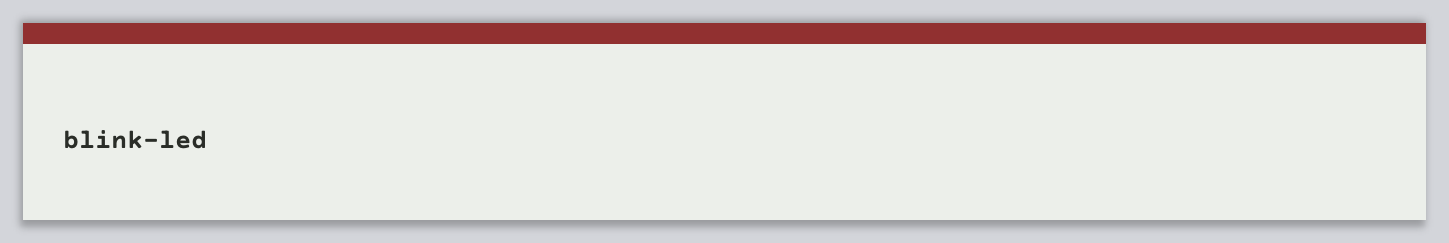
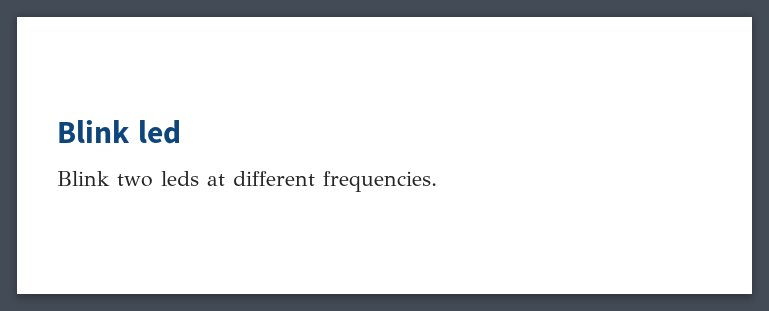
- blink-led
+ Blink led
+ Blink two leds at different frequencies.

